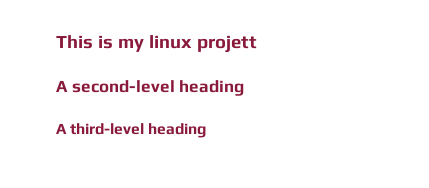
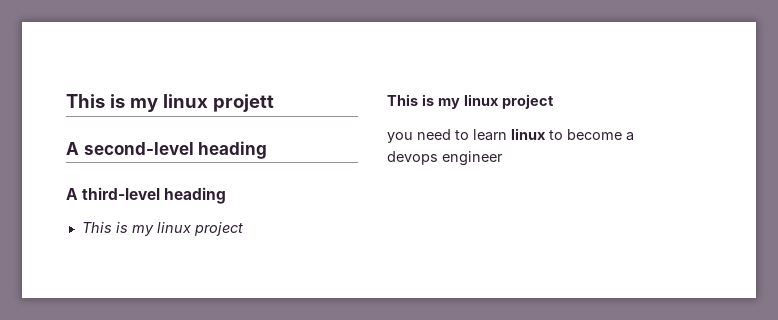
  A third-level heading
+ This is my linux project
+ This is my linux project
+ you need to learn linux to become a devops engineer

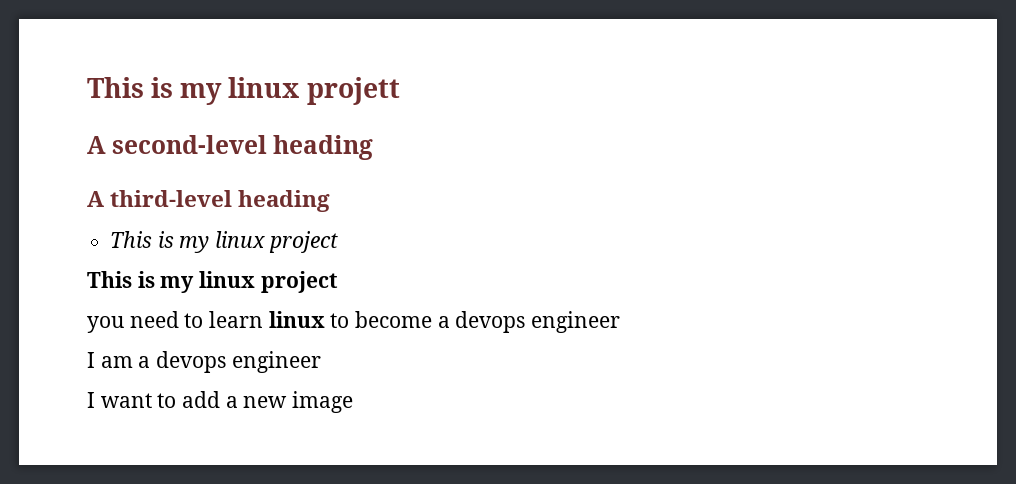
+ I am a devops engineer
+ I want to add a new image

